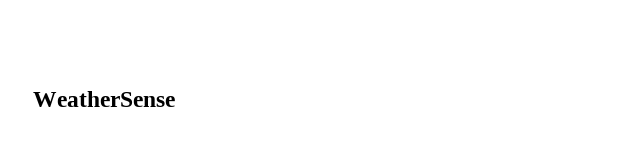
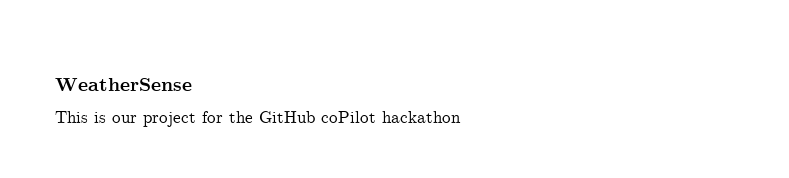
+ This is our project for the GitHub coPilot hackathon

